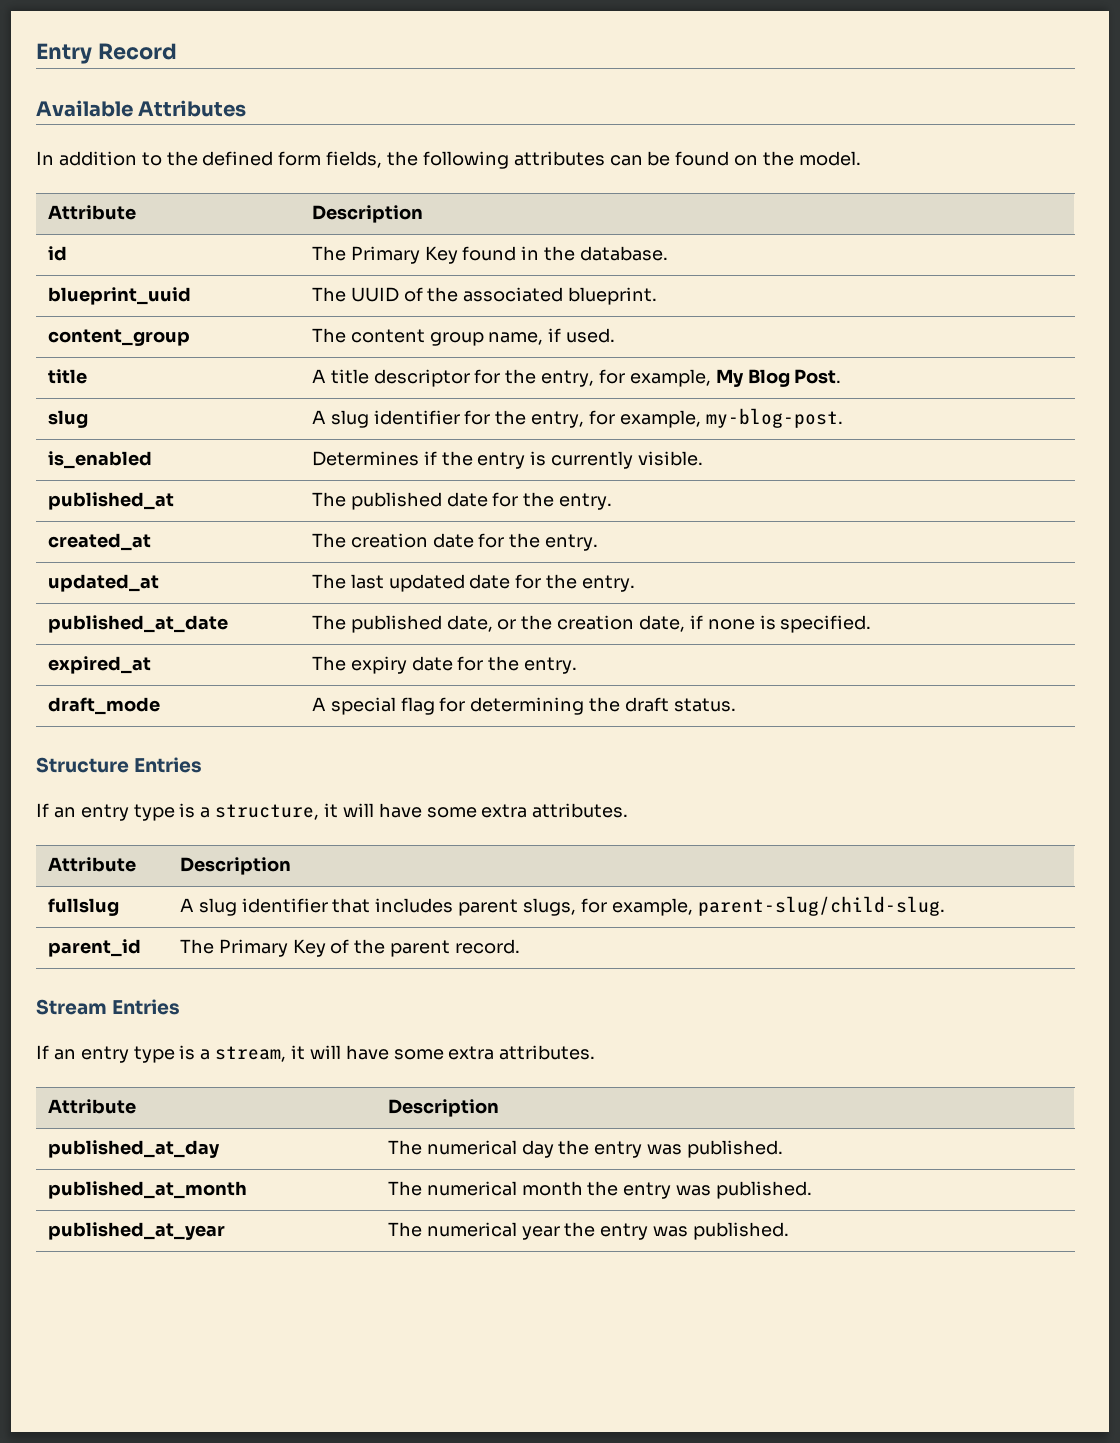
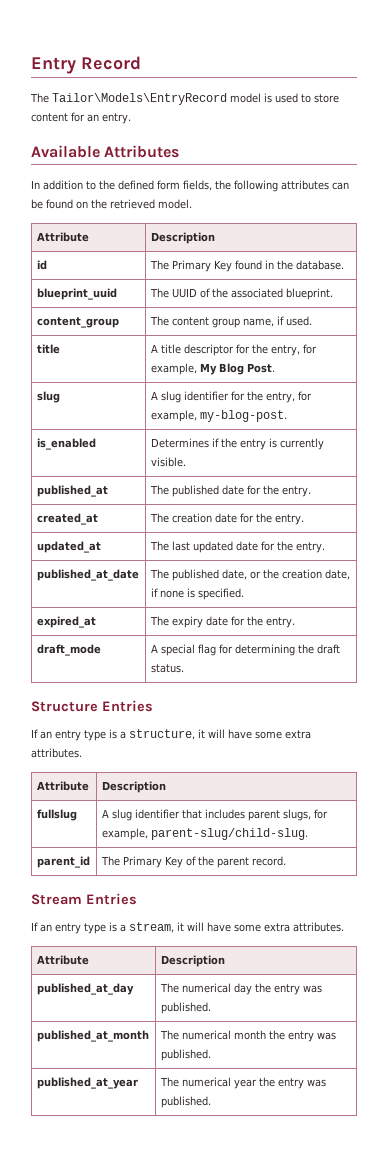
+ The Tailor\Models\EntryRecord model is used to store content for an entry.
- In addition to the defined form fields, the following attributes can be found on the model.
+ In addition to the defined form fields, the following attributes can be found on the retrieved model.

